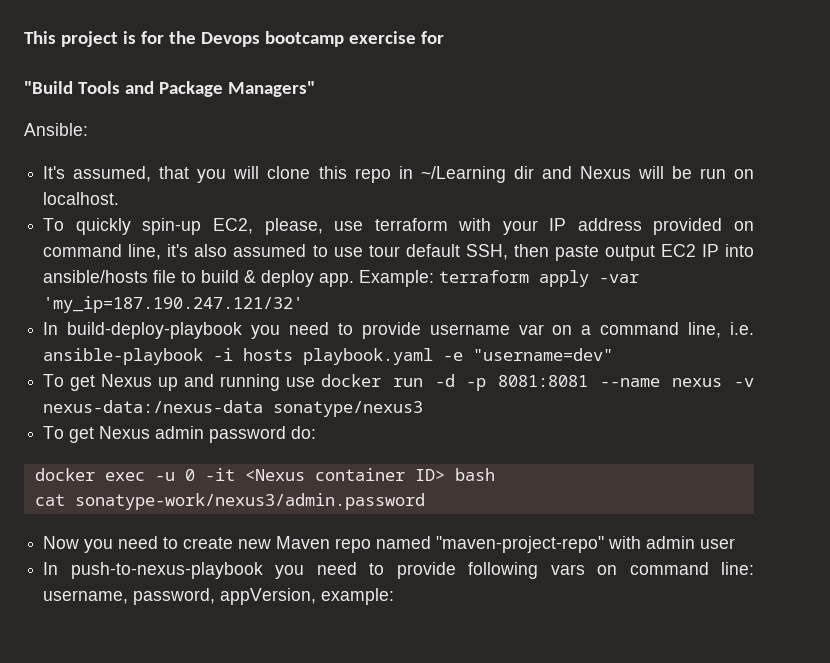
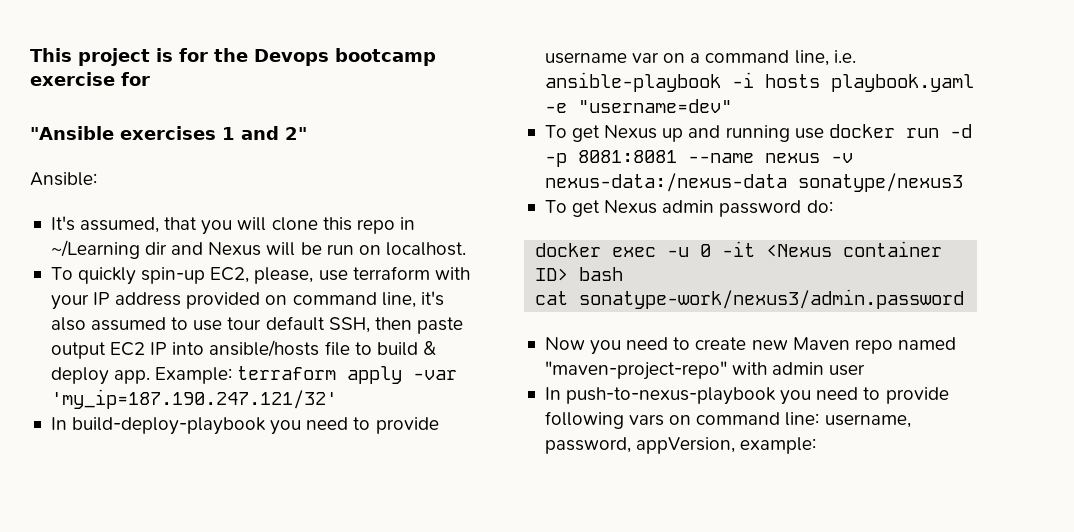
- "Build Tools and Package Managers"
+ "Ansible exercises 1 and 2"

